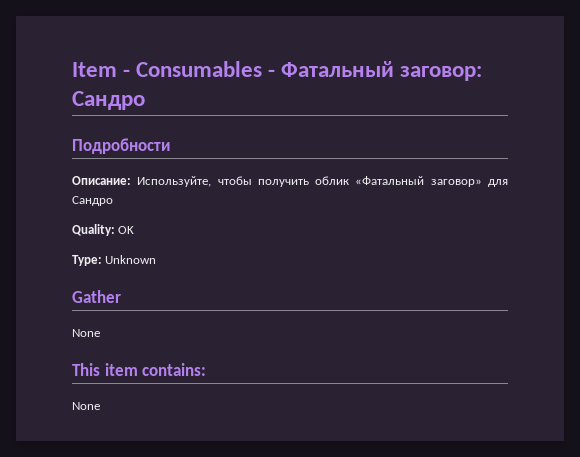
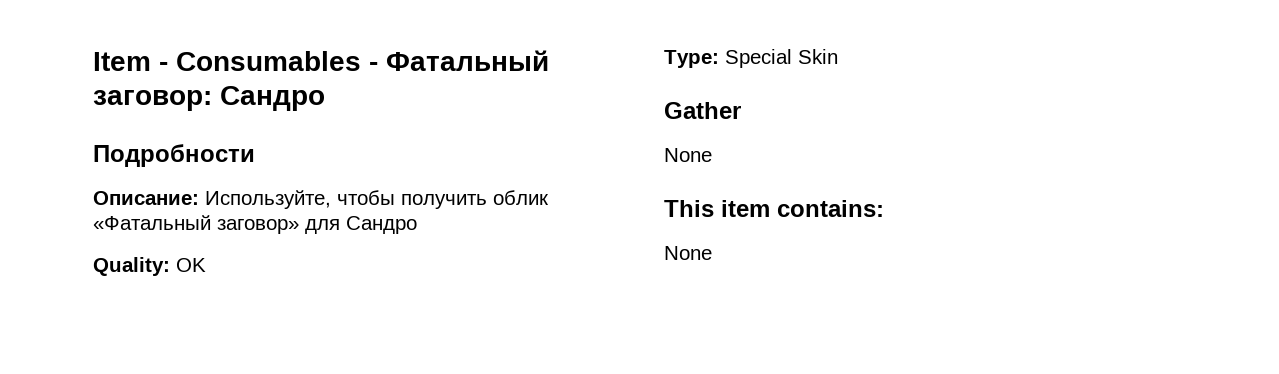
- Type: Unknown
+ Type: Special Skin

